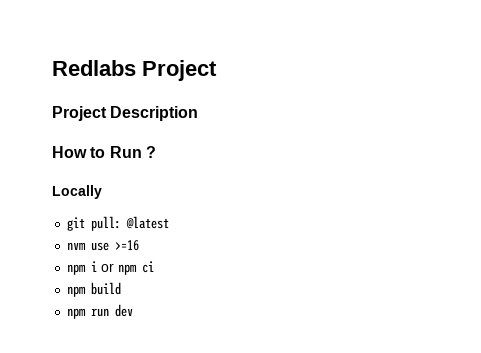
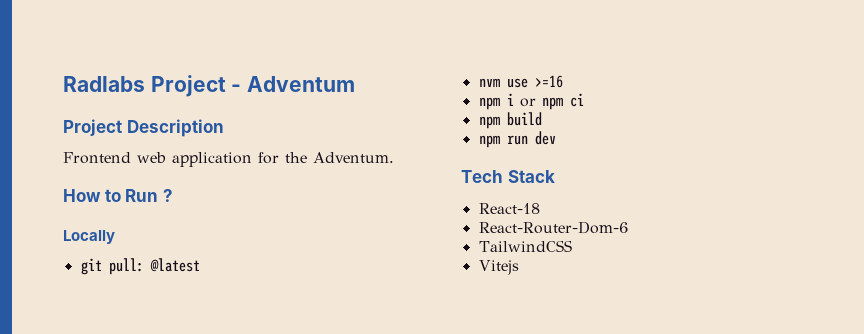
- Redlabs Project
+ Radlabs Project - Adventum
+ Frontend web application for the Adventum.
+ Tech Stack
+ React-18
+ React-Router-Dom-6
+ TailwindCSS
+ Vitejs

